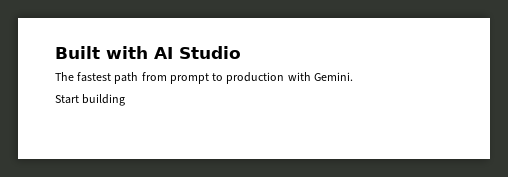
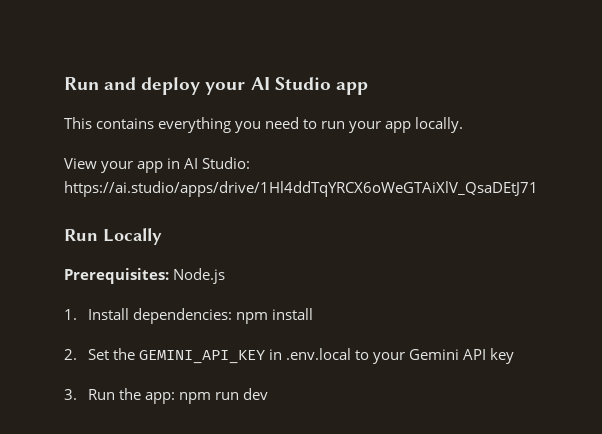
- Built with AI Studio
- The fastest path from prompt to production with Gemini.
- Start building
+ Run and deploy your AI Studio app
+ This contains everything you need to run your app locally.
+ View your app in AI Studio: https://ai.studio/apps/drive/1Hl4ddTqYRCX6oWeGTAiXlV_QsaDEtJ71
+ Run Locally
+ Prerequisites: Node.js
+ 1. Install dependencies: npm install
+ 2. Set the GEMINI_API_KEY in .env.local to your Gemini API key
+ 3. Run the app: npm run dev

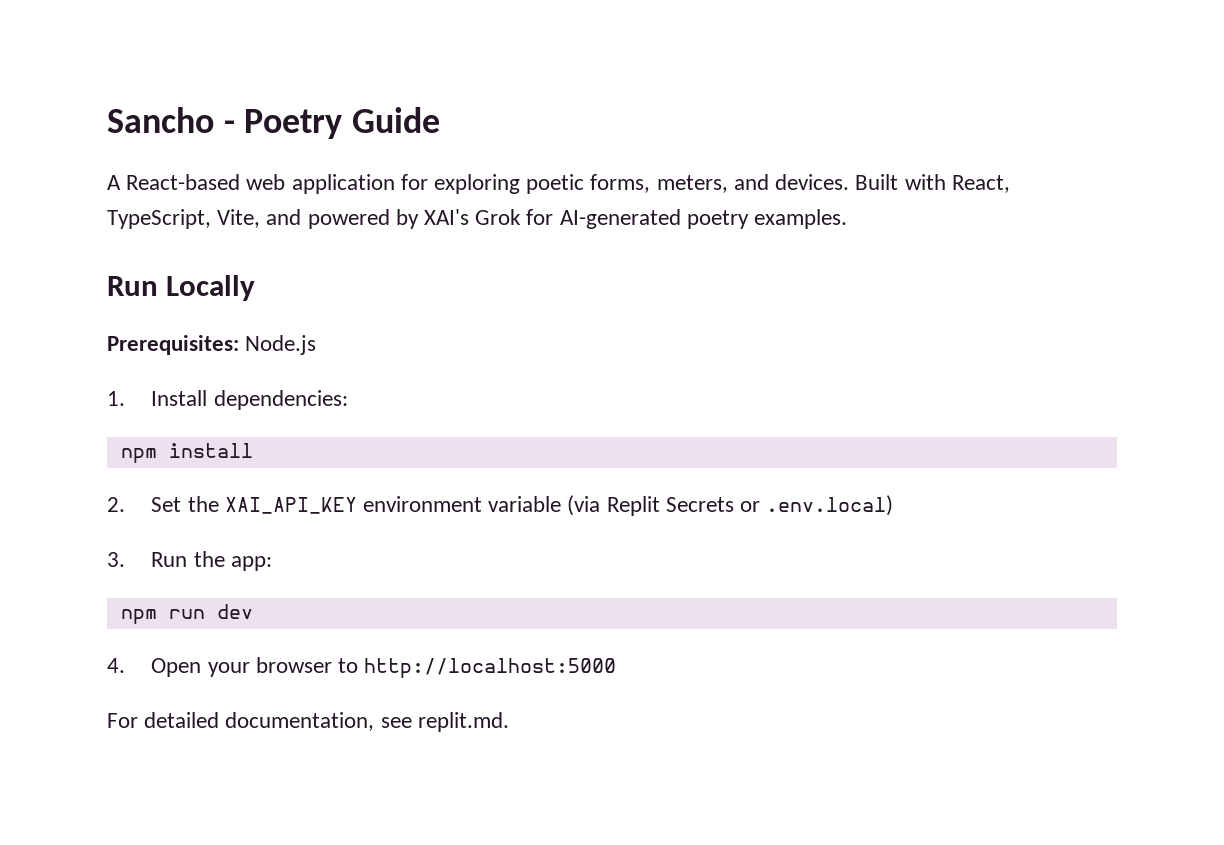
- Run and deploy your AI Studio app
- This contains everything you need to run your app locally.
- View your app in AI Studio: https://ai.studio/apps/drive/1Hl4ddTqYRCX6oWeGTAiXlV_QsaDEtJ71
+ Sancho - Poetry Guide
+ A React-based web application for exploring poetic forms, meters, and devices. Built with React, TypeScript, Vite, and powered by XAI's Grok for AI-generated poetry examples.
- 1. Install dependencies: npm install
+ 1. Install dependencies:
+ npm install
- 2. Set the GEMINI_API_KEY in .env.local to your Gemini API key
+ 2. Set the XAI_API_KEY environment variable (via Replit Secrets or .env.local)
- 3. Run the app: npm run dev
+ 3. Run the app:
+ npm run dev
+ 4. Open your browser to http://localhost:5000
+ For detailed documentation, see replit.md.

